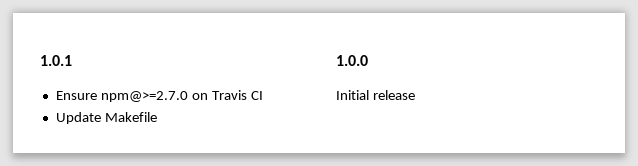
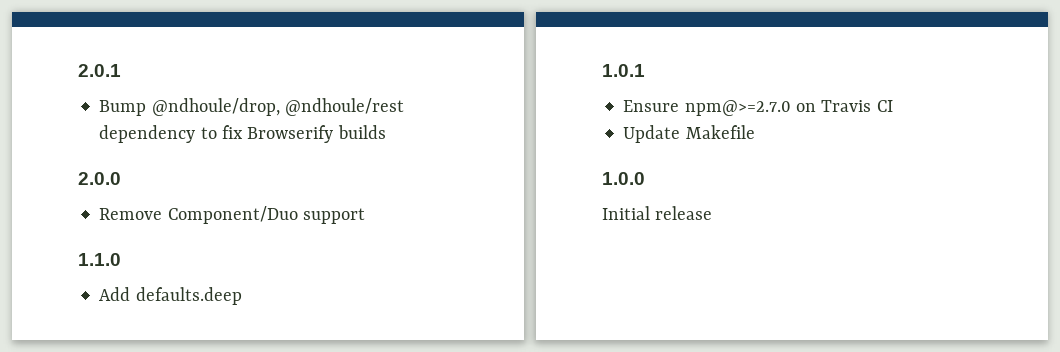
+ 2.0.1
+ Bump @ndhoule/drop, @ndhoule/rest dependency to fix Browserify builds
+ 2.0.0
+ Remove Component/Duo support
+ 1.1.0
+ Add defaults.deep

